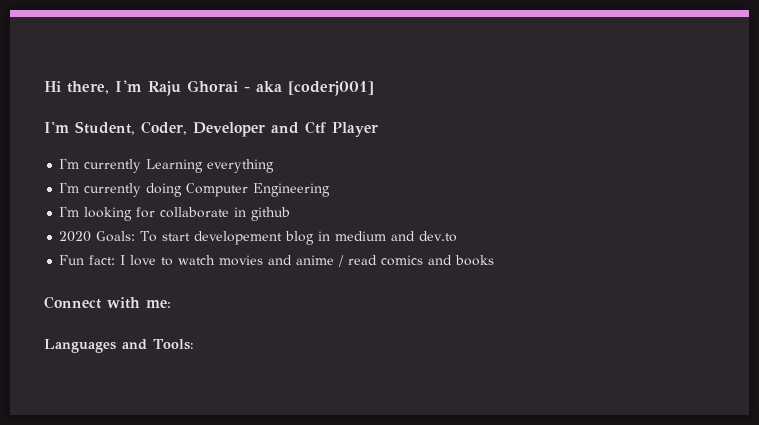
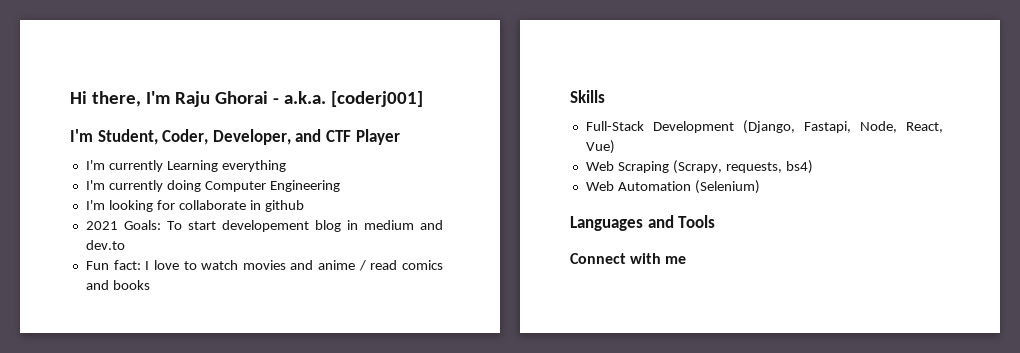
- Hi there, I'm Raju Ghorai - aka [coderj001]
+ Hi there, I'm Raju Ghorai - a.k.a. [coderj001]
- I'm Student, Coder, Developer and Ctf Player
+ I'm Student, Coder, Developer, and CTF Player
- 2020 Goals: To start developement blog in medium and dev.to
+ 2021 Goals: To start developement blog in medium and dev.to
- Connect with me:
- Languages and Tools:
+ Skills
+ Full-Stack Development (Django, Fastapi, Node, React, Vue)
+ Web Scraping (Scrapy, requests, bs4)
+ Web Automation (Selenium)
+ Languages and Tools
+ Connect with me

